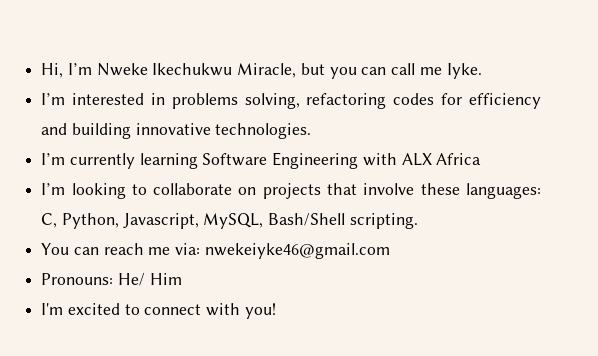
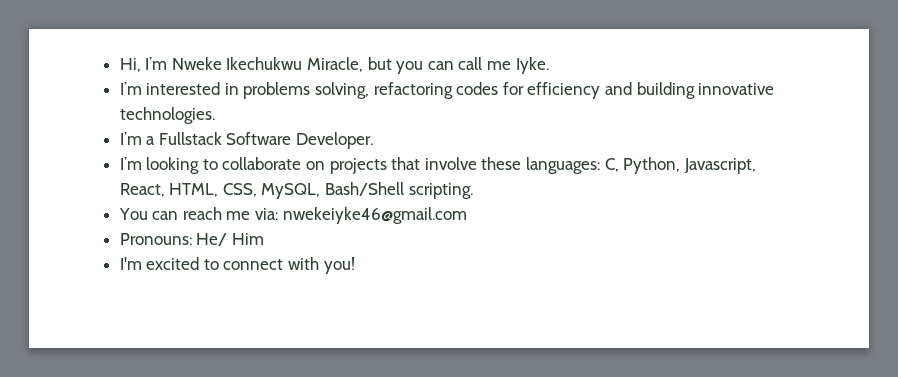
- I’m currently learning Software Engineering with ALX Africa
+ I’m a Fullstack Software Developer.
- I’m looking to collaborate on projects that involve these languages: C, Python, Javascript, MySQL, Bash/Shell scripting.
+ I’m looking to collaborate on projects that involve these languages: C, Python, Javascript, React, HTML, CSS, MySQL, Bash/Shell scripting.

